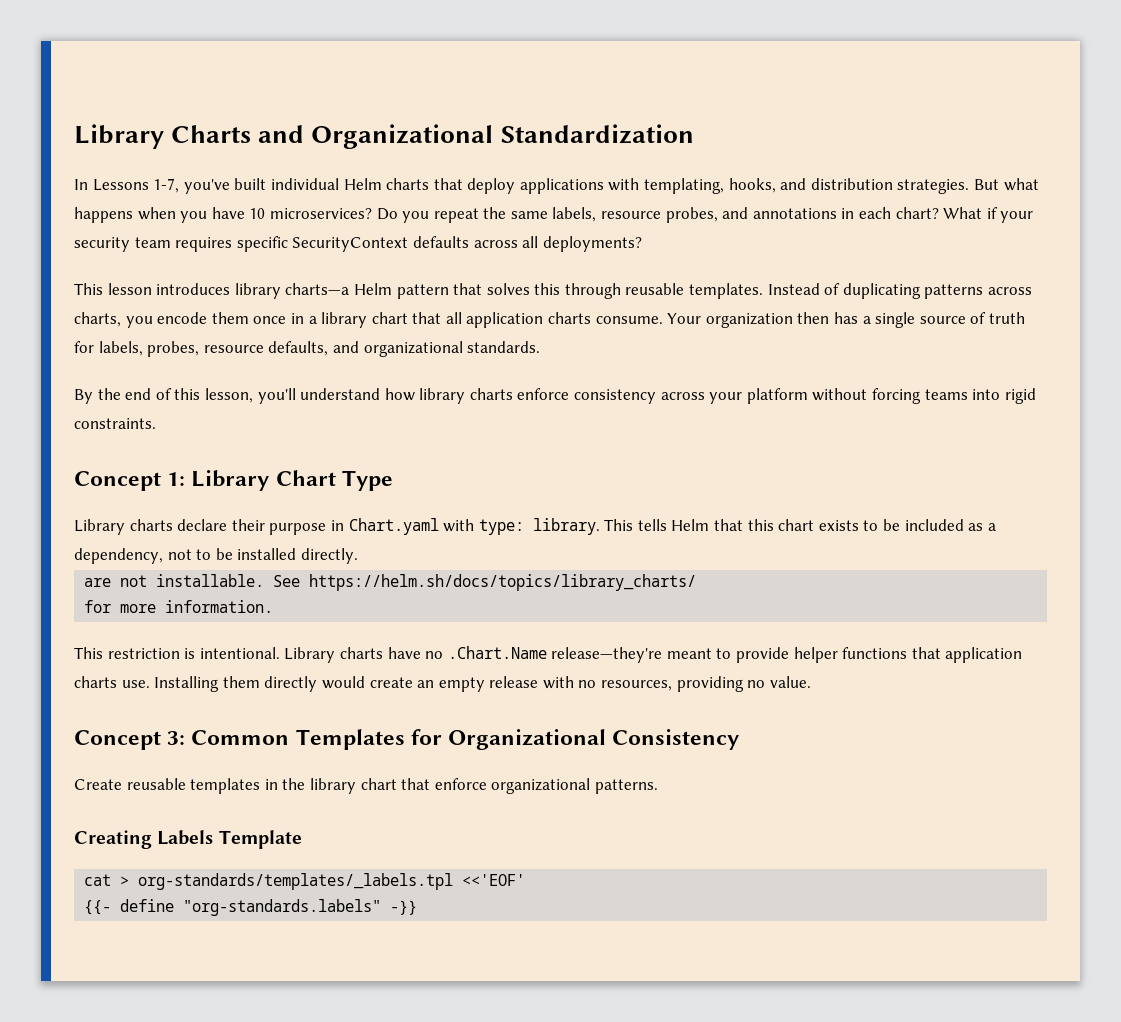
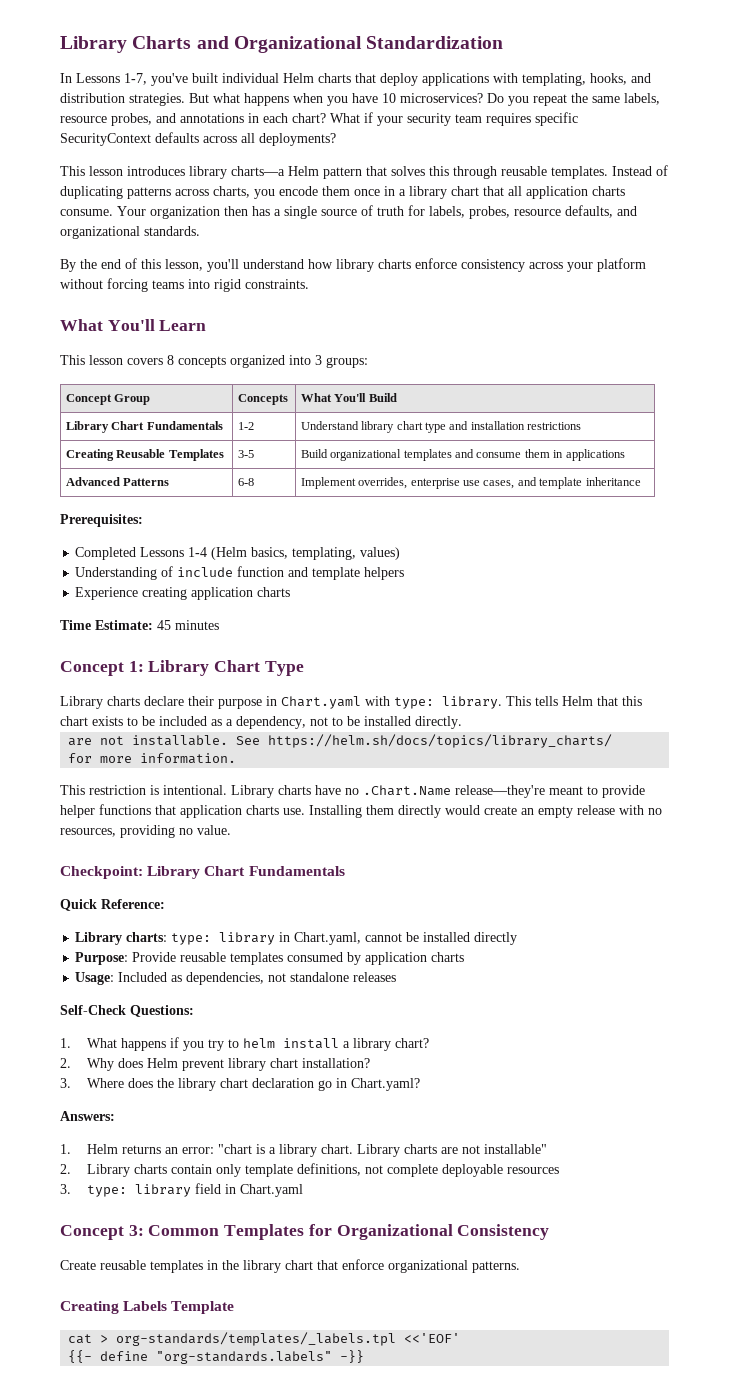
+ What You'll Learn
+ This lesson covers 8 concepts organized into 3 groups:
+ Concept Group | Concepts | What You'll Build
+ Library Chart Fundamentals | 1-2 | Understand library chart type and installation restrictions
+ Creating Reusable Templates | 3-5 | Build organizational templates and consume them in applications
+ Advanced Patterns | 6-8 | Implement overrides, enterprise use cases, and template inheritance
+ Prerequisites:
+ Completed Lessons 1-4 (Helm basics, templating, values)
+ Understanding of include function and template helpers
+ Experience creating application charts
+ Time Estimate: 45 minutes
+ Checkpoint: Library Chart Fundamentals
+ Quick Reference:
+ Library charts: type: library in Chart.yaml, cannot be installed directly
+ Purpose: Provide reusable templates consumed by application charts
+ Usage: Included as dependencies, not standalone releases
+ Self-Check Questions:
+ 1. What happens if you try to helm install a library chart?
+ 2. Why does Helm prevent library chart installation?
+ 3. Where does the library chart declaration go in Chart.yaml?
+ Answers:
+ 1. Helm returns an error: "chart is a library chart. Library charts are not installable"
+ 2. Library charts contain only template definitions, not complete deployable resources
+ 3. type: library field in Chart.yaml

